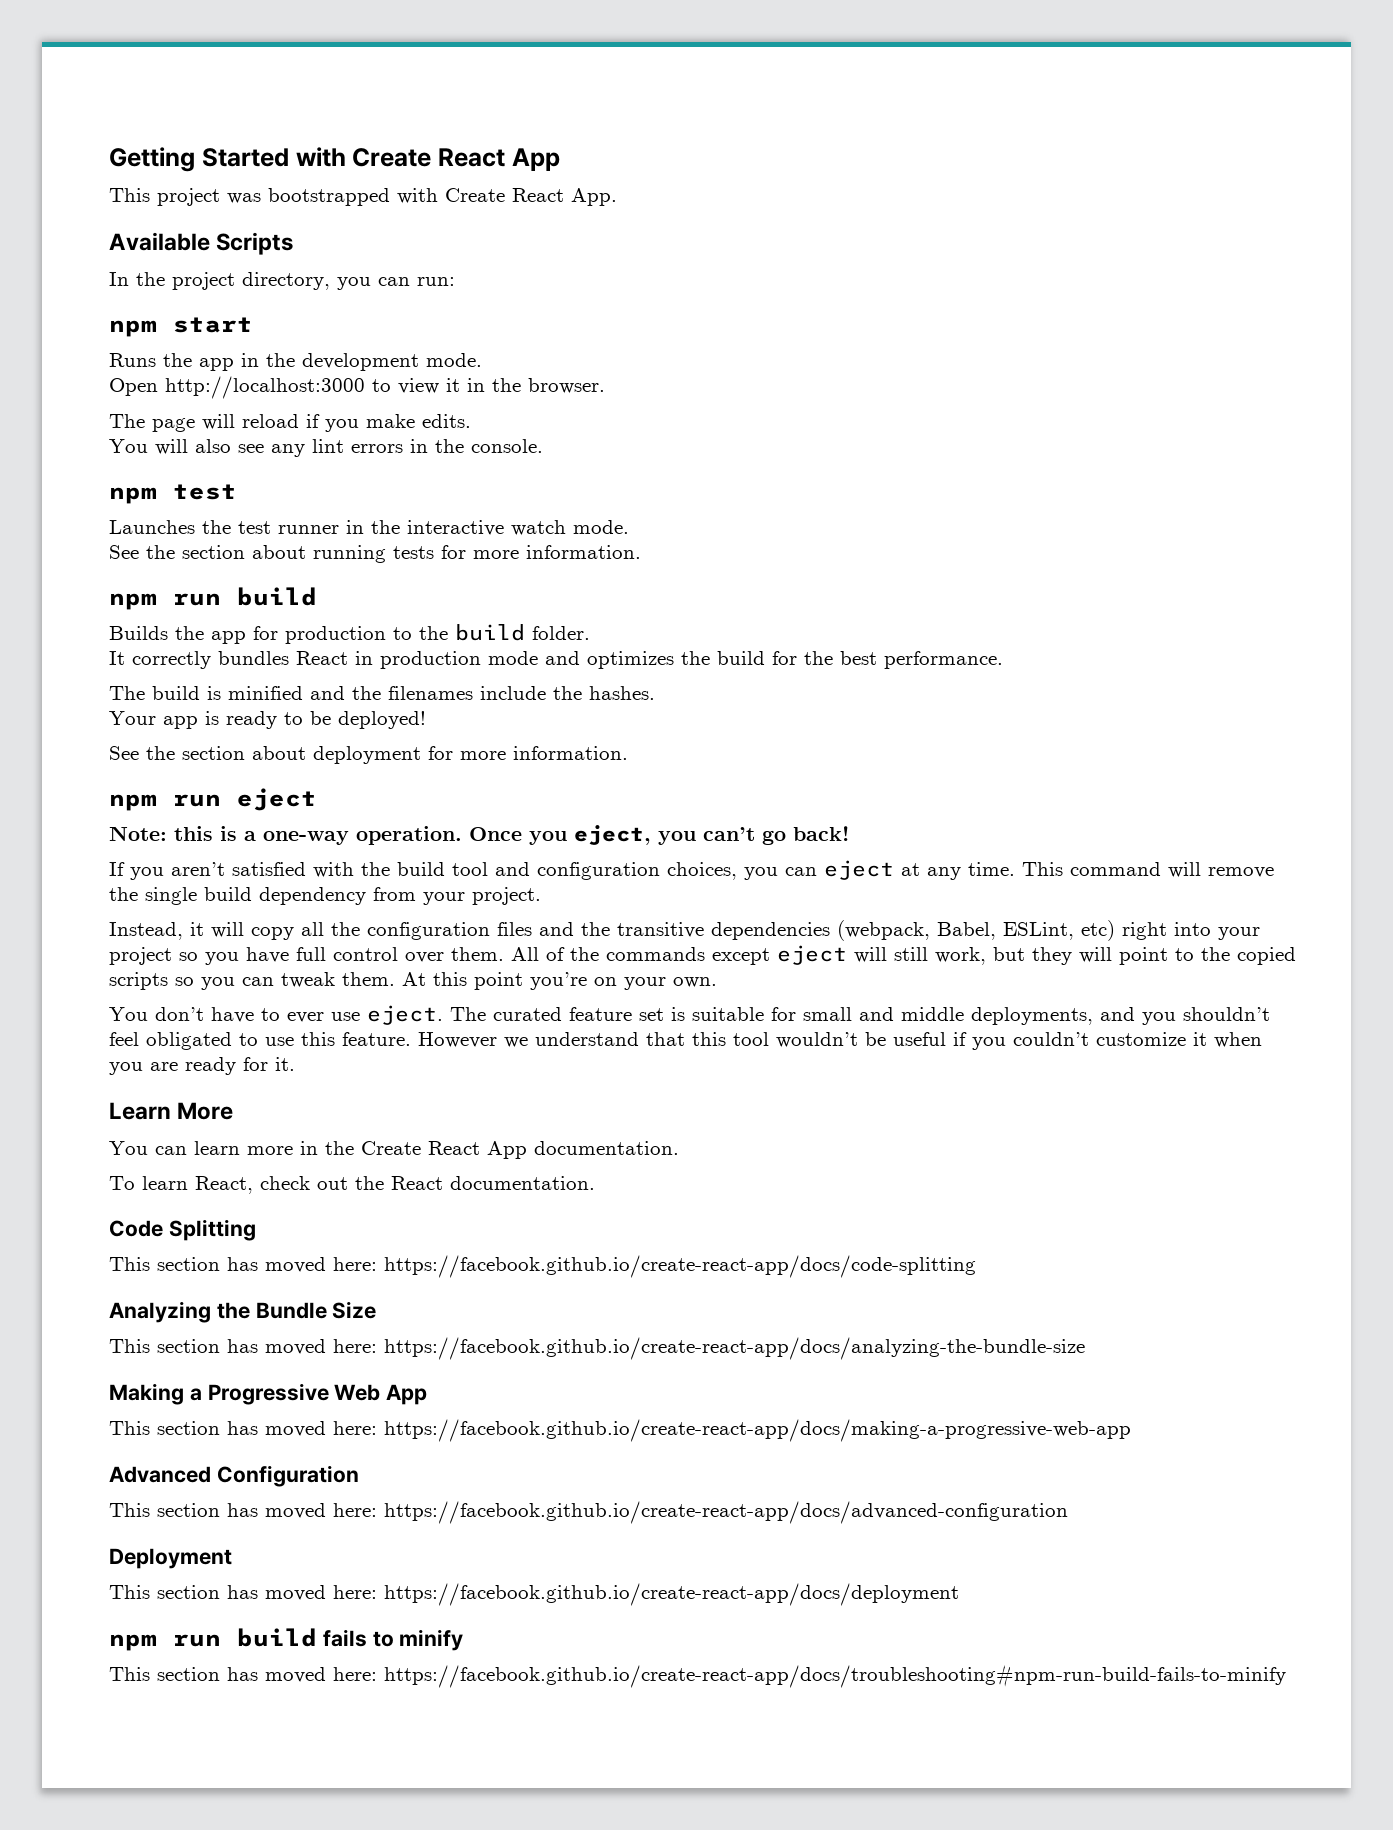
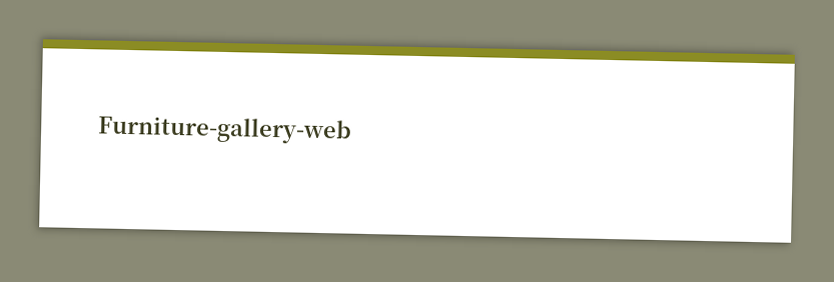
- Getting Started with Create React App
- This project was bootstrapped with Create React App.
- Available Scripts
- In the project directory, you can run:
- npm start
- Runs the app in the development mode.
- Open http://localhost:3000 to view it in the browser.
- The page will reload if you make edits.
- You will also see any lint errors in the console.
- npm test
- Launches the test runner in the interactive watch mode.
- See the section about running tests for more information.
- npm run build
- Builds the app for production to the build folder.
- It correctly bundles React in production mode and optimizes the build for the best performance.
- The build is minified and the filenames include the hashes.
- Your app is ready to be deployed!
- See the section about deployment for more information.
- npm run eject
- Note: this is a one-way operation. Once you eject, you can’t go back!
- If you aren’t satisfied with the build tool and configuration choices, you can eject at any time. This command will remove the single build dependency from your project.
- Instead, it will copy all the configuration files and the transitive dependencies (webpack, Babel, ESLint, etc) right into your project so you have full control over them. All of the commands except eject will still work, but they will point to the copied scripts so you can tweak them. At this point you’re on your own.
- You don’t have to ever use eject. The curated feature set is suitable for small and middle deployments, and you shouldn’t feel obligated to use this feature. However we understand that this tool wouldn’t be useful if you couldn’t customize it when you are ready for it.
- Learn More
- You can learn more in the Create React App documentation.
- To learn React, check out the React documentation.
- Code Splitting
- This section has moved here: https://facebook.github.io/create-react-app/docs/code-splitting
- Analyzing the Bundle Size
- This section has moved here: https://facebook.github.io/create-react-app/docs/analyzing-the-bundle-size
- Making a Progressive Web App
- This section has moved here: https://facebook.github.io/create-react-app/docs/making-a-progressive-web-app
- Advanced Configuration
- This section has moved here: https://facebook.github.io/create-react-app/docs/advanced-configuration
- Deployment
- This section has moved here: https://facebook.github.io/create-react-app/docs/deployment
- npm run build fails to minify
- This section has moved here: https://facebook.github.io/create-react-app/docs/troubleshooting#npm-run-build-fails-to-minify
+ Furniture-gallery-web

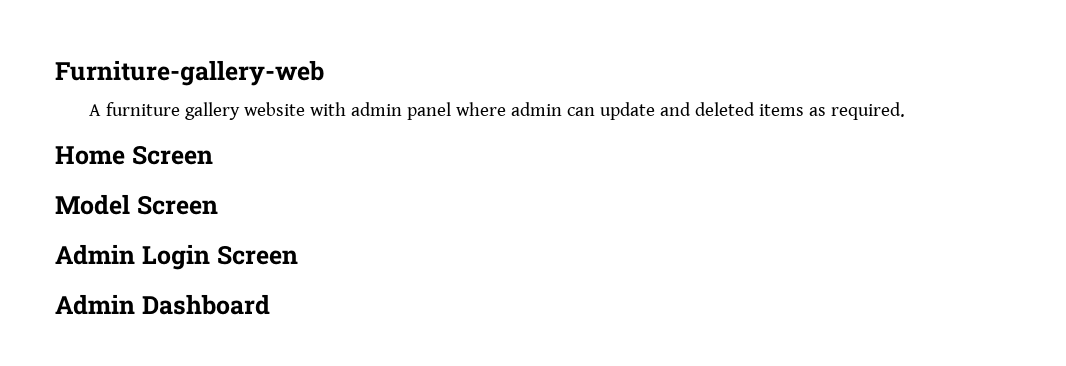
+ A furniture gallery website with admin panel where admin can update and deleted items as required.
+ Home Screen
+ Model Screen
+ Admin Login Screen
+ Admin Dashboard

